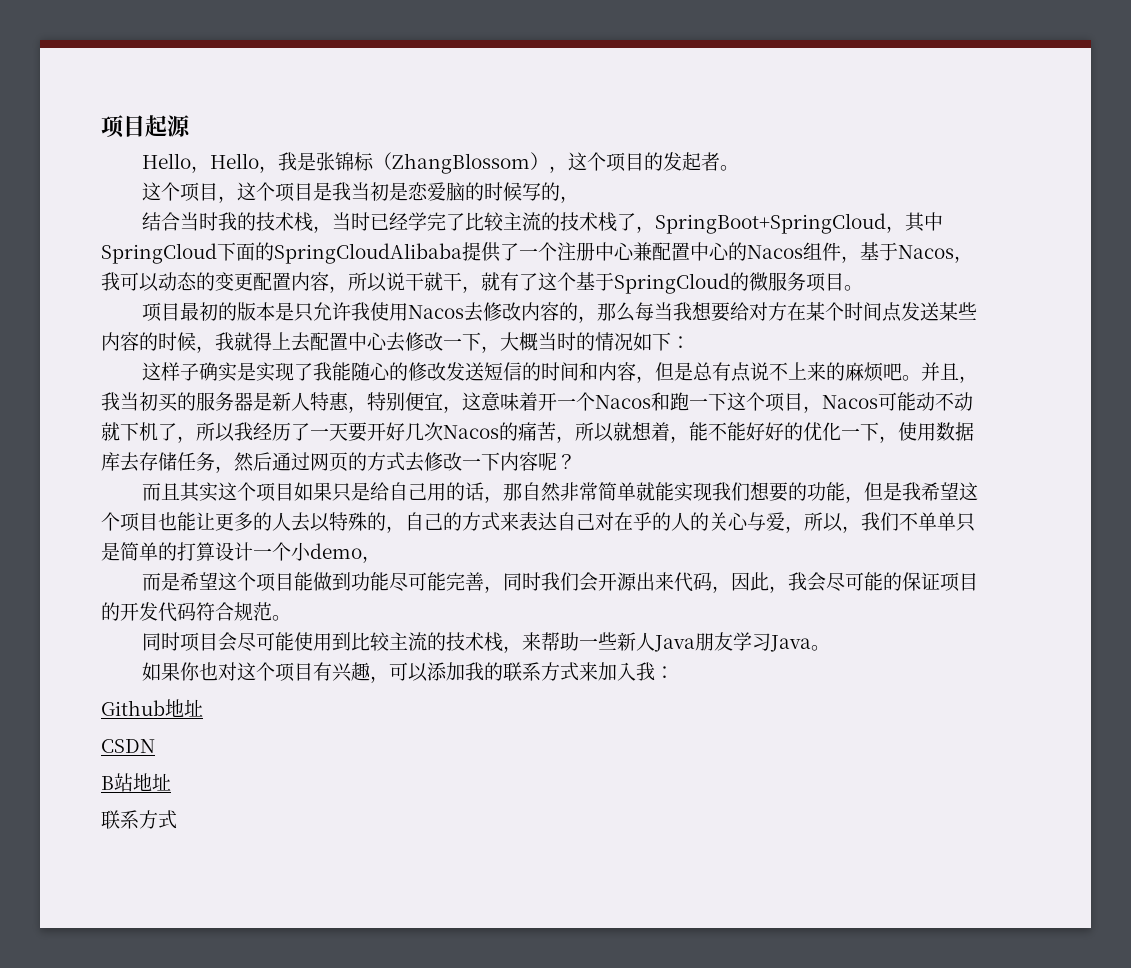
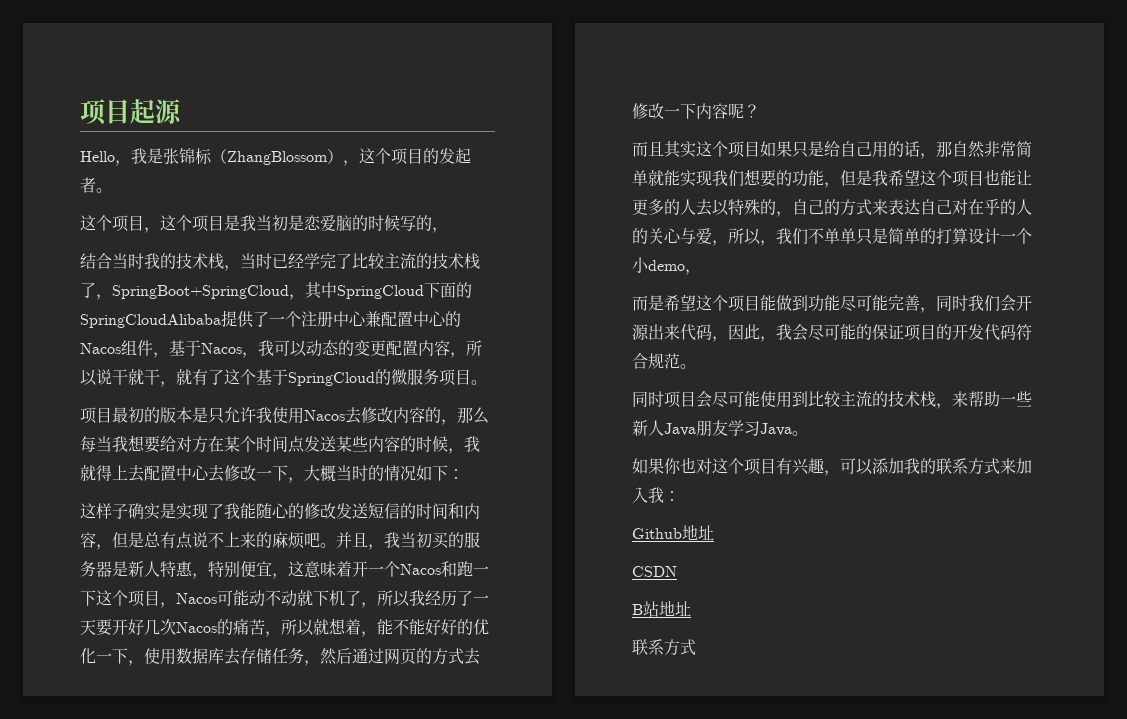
- Hello，Hello，我是张锦标（ZhangBlossom），这个项目的发起者。
+ Hello，我是张锦标（ZhangBlossom），这个项目的发起者。

